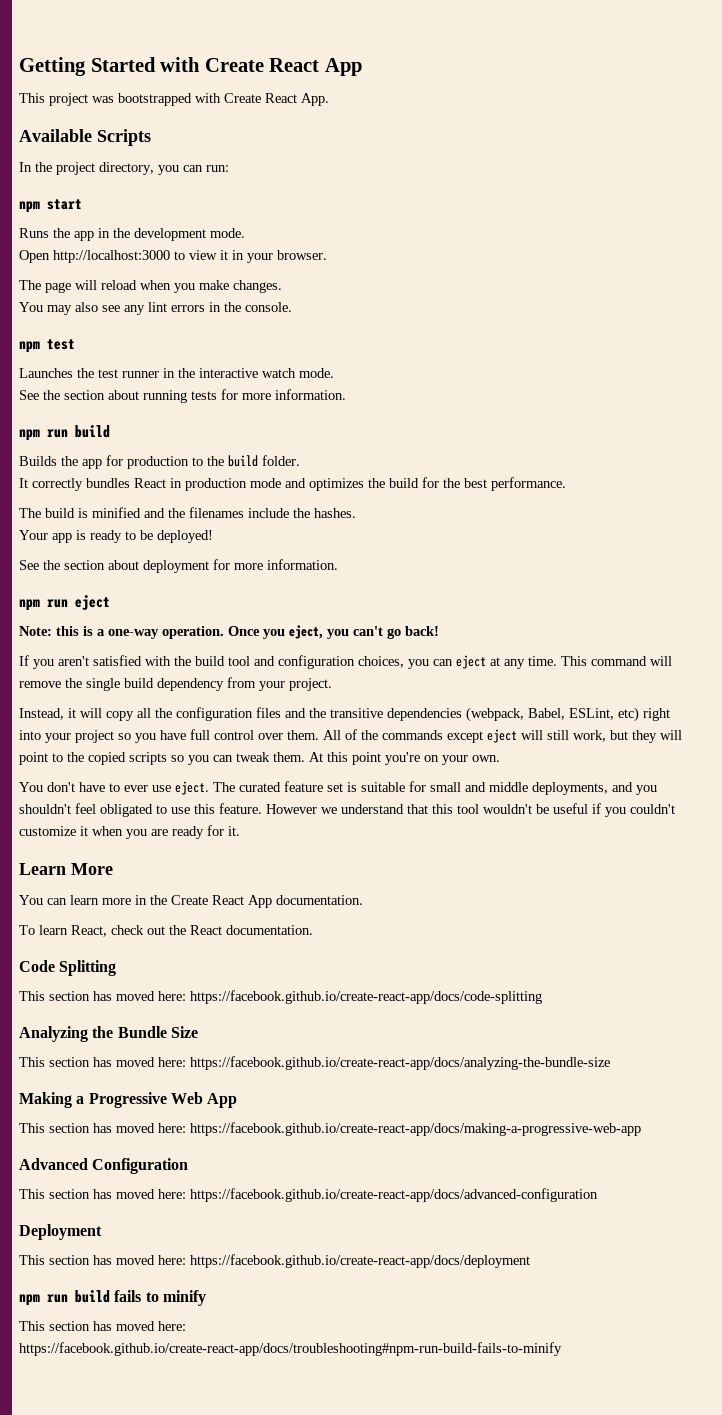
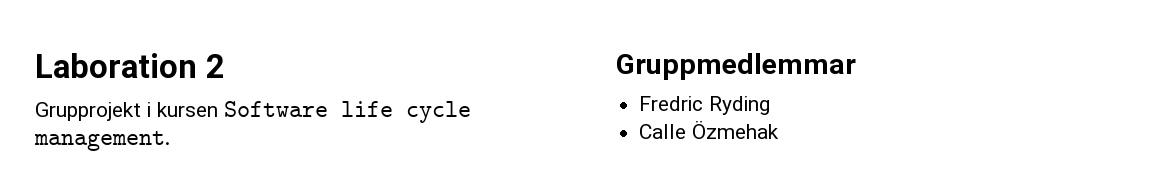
- Getting Started with Create React App
- This project was bootstrapped with Create React App.
- Available Scripts
- In the project directory, you can run:
- npm start
- Runs the app in the development mode.
- Open http://localhost:3000 to view it in your browser.
- The page will reload when you make changes.
- You may also see any lint errors in the console.
- npm test
- Launches the test runner in the interactive watch mode.
- See the section about running tests for more information.
- npm run build
- Builds the app for production to the build folder.
- It correctly bundles React in production mode and optimizes the build for the best performance.
- The build is minified and the filenames include the hashes.
- Your app is ready to be deployed!
- See the section about deployment for more information.
- npm run eject
- Note: this is a one-way operation. Once you eject, you can't go back!
- If you aren't satisfied with the build tool and configuration choices, you can eject at any time. This command will remove the single build dependency from your project.
- Instead, it will copy all the configuration files and the transitive dependencies (webpack, Babel, ESLint, etc) right into your project so you have full control over them. All of the commands except eject will still work, but they will point to the copied scripts so you can tweak them. At this point you're on your own.
- You don't have to ever use eject. The curated feature set is suitable for small and middle deployments, and you shouldn't feel obligated to use this feature. However we understand that this tool wouldn't be useful if you couldn't customize it when you are ready for it.
- Learn More
- You can learn more in the Create React App documentation.
- To learn React, check out the React documentation.
- Code Splitting
- This section has moved here: https://facebook.github.io/create-react-app/docs/code-splitting
- Analyzing the Bundle Size
- This section has moved here: https://facebook.github.io/create-react-app/docs/analyzing-the-bundle-size
- Making a Progressive Web App
- This section has moved here: https://facebook.github.io/create-react-app/docs/making-a-progressive-web-app
- Advanced Configuration
- This section has moved here: https://facebook.github.io/create-react-app/docs/advanced-configuration
- Deployment
- This section has moved here: https://facebook.github.io/create-react-app/docs/deployment
- npm run build fails to minify
- This section has moved here: https://facebook.github.io/create-react-app/docs/troubleshooting#npm-run-build-fails-to-minify
+ Laboration 2
+ Grupprojekt i kursen Software life cycle management.
+ Gruppmedlemmar
+ Fredric Ryding
+ Calle Özmehak

